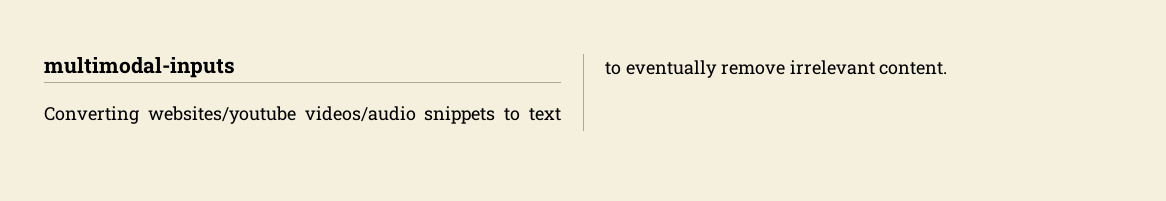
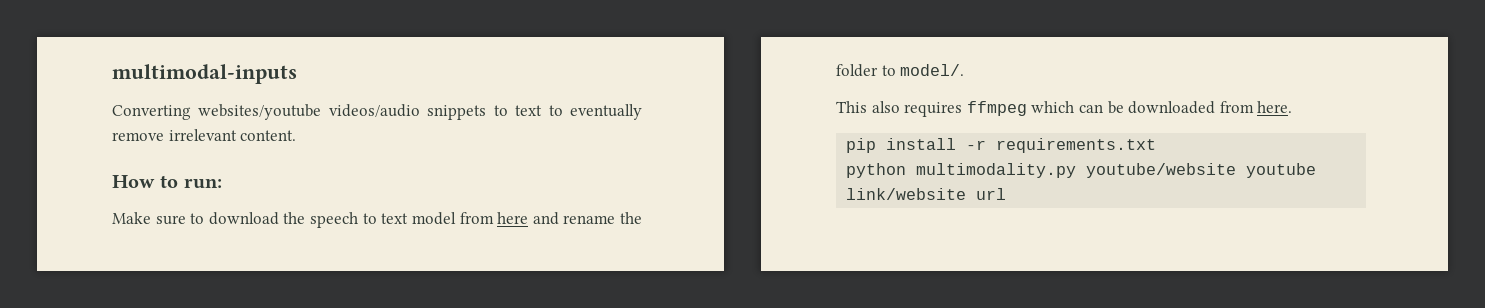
+ How to run:
+ Make sure to download the speech to text model from here and rename the folder to model/.
+ This also requires ffmpeg which can be downloaded from here.
+ pip install -r requirements.txt
+ python multimodality.py youtube/website youtube link/website url

